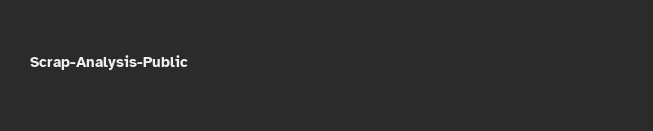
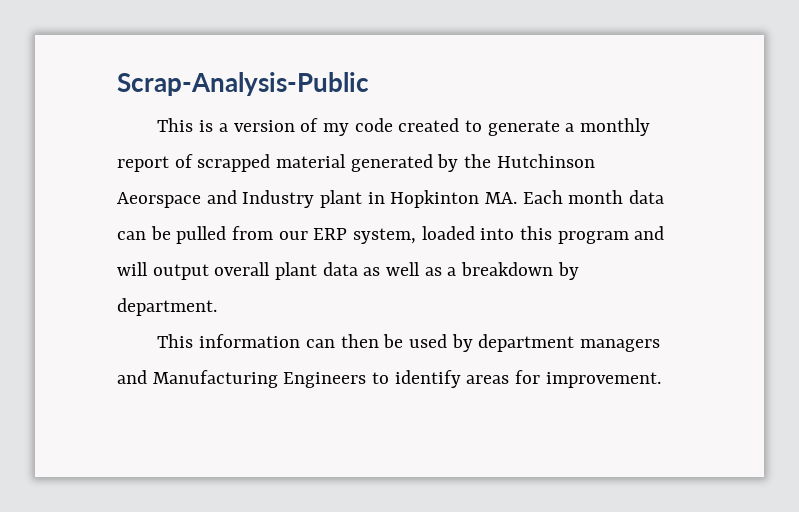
+ This is a version of my code created to generate a monthly report of scrapped material generated by the Hutchinson Aeorspace and Industry plant in Hopkinton MA. Each month data can be pulled from our ERP system, loaded into this program and will output overall plant data as well as a breakdown by department.
+ This information can then be used by department managers and Manufacturing Engineers to identify areas for improvement.

